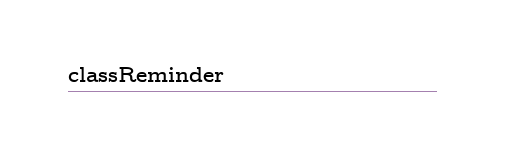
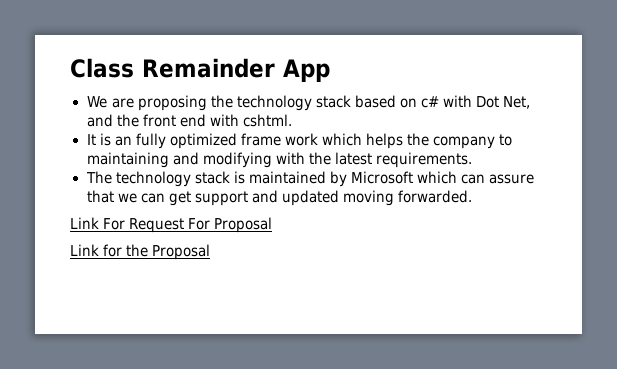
- classReminder
+ Class Remainder App
+ We are proposing the technology stack based on c# with Dot Net, and the front end with cshtml.
+ It is an fully optimized frame work which helps the company to maintaining and modifying with the latest requirements.
+ The technology stack is maintained by Microsoft which can assure that we can get support and updated moving forwarded.
+ Link For Request For Proposal
+ Link for the Proposal

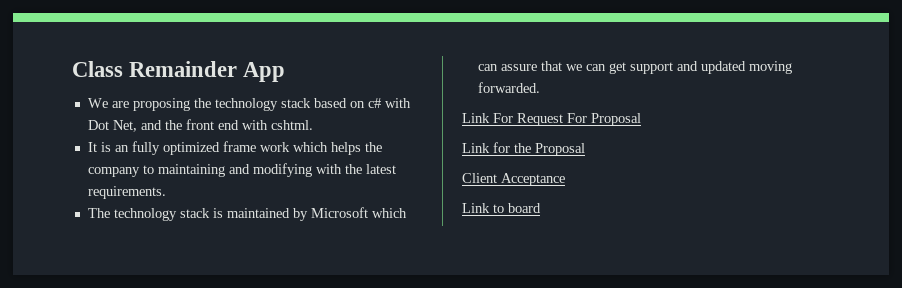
+ Client Acceptance
+ Link to board

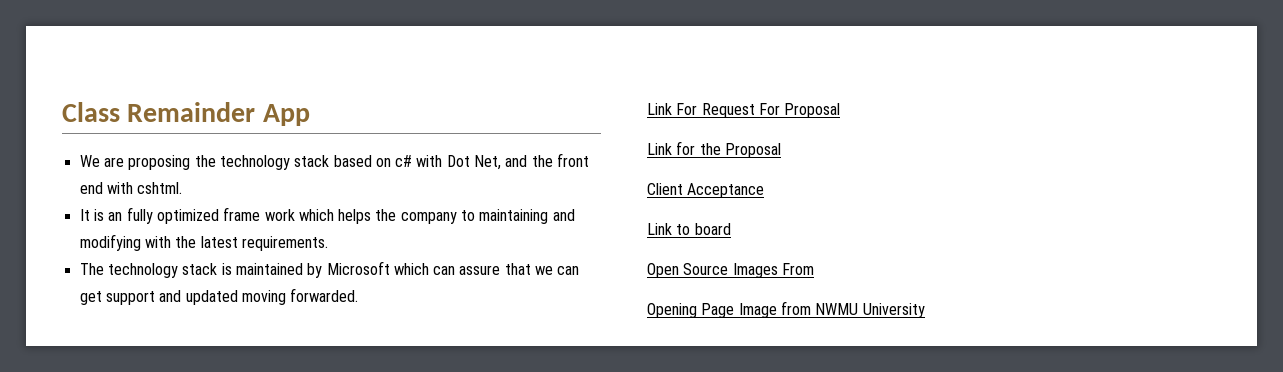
+ Open Source Images From
+ Opening Page Image from NWMU University

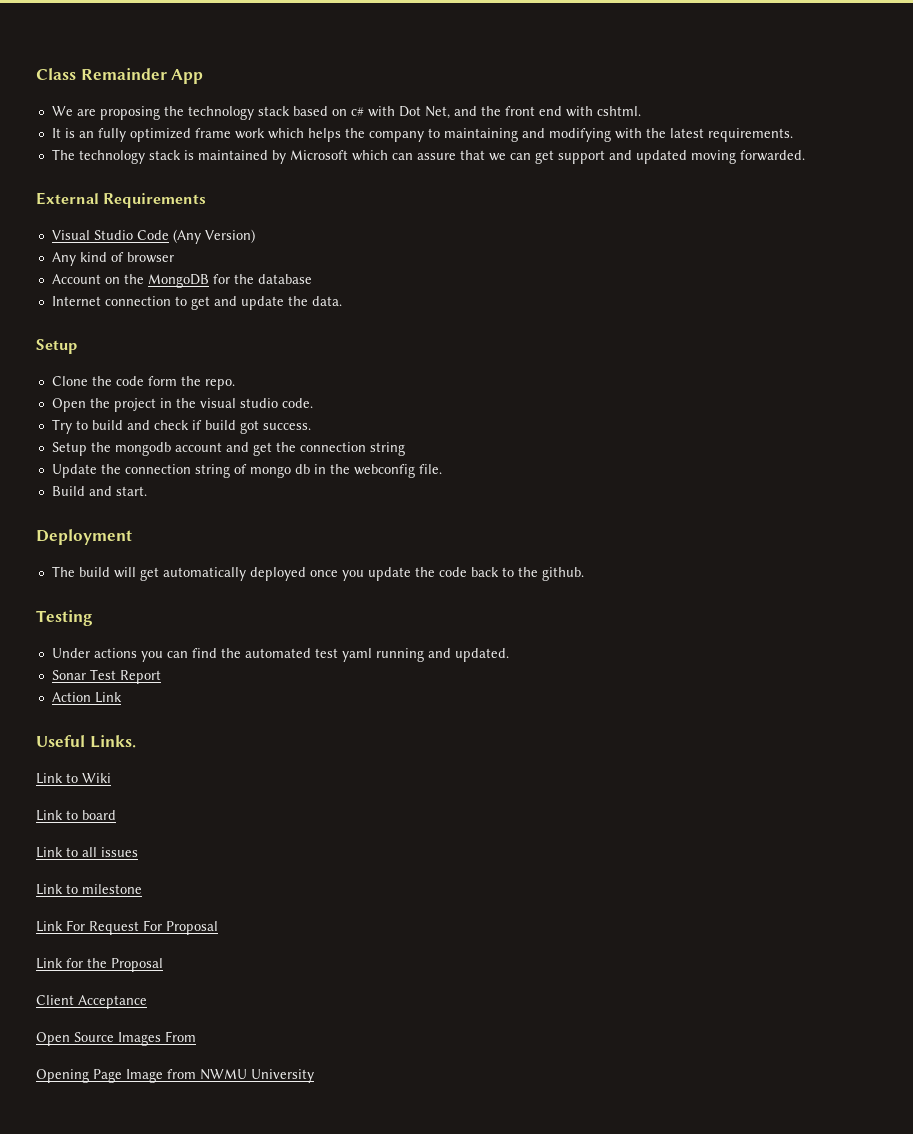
+ External Requirements
+ Visual Studio Code (Any Version)
+ Any kind of browser
+ Account on the MongoDB for the database
+ Internet connection to get and update the data.
+ Setup
+ Clone the code form the repo.
+ Open the project in the visual studio code.
+ Try to build and check if build got success.
+ Setup the mongodb account and get the connection string
+ Update the connection string of mongo db in the webconfig file.
+ Build and start.
+ Deployment
+ The build will get automatically deployed once you update the code back to the github.
+ Testing
+ Under actions you can find the automated test yaml running and updated.
+ Sonar Test Report
+ Action Link
+ Useful Links.
+ Link to Wiki
+ Link to board
+ Link to all issues
+ Link to milestone
- Link to board

